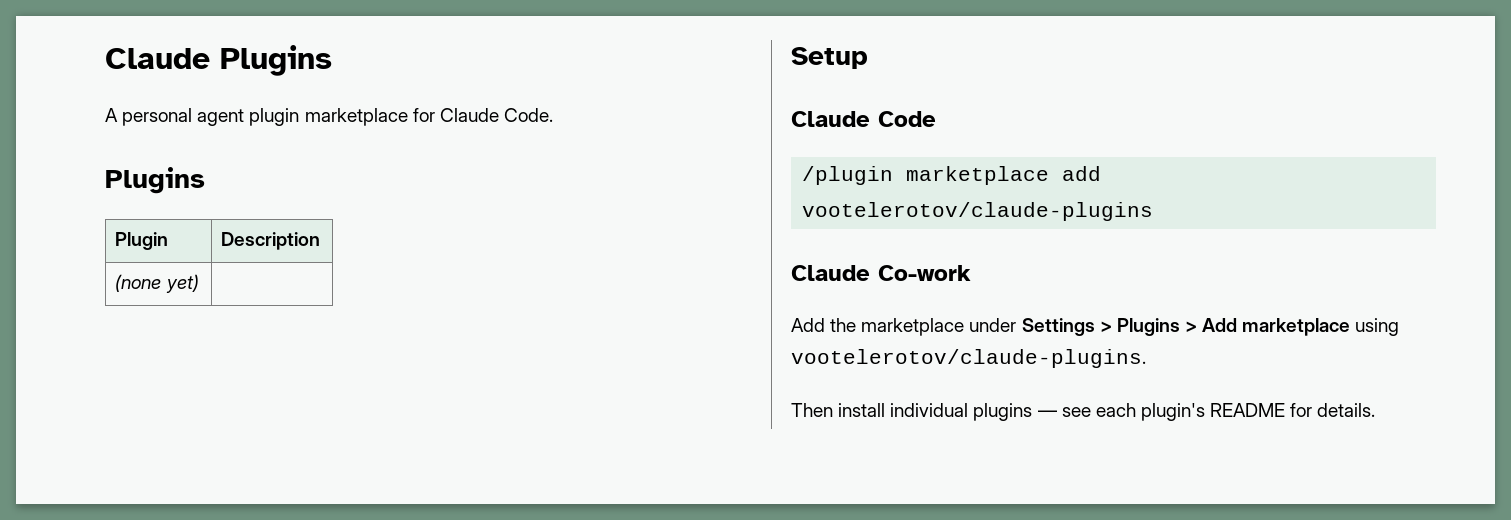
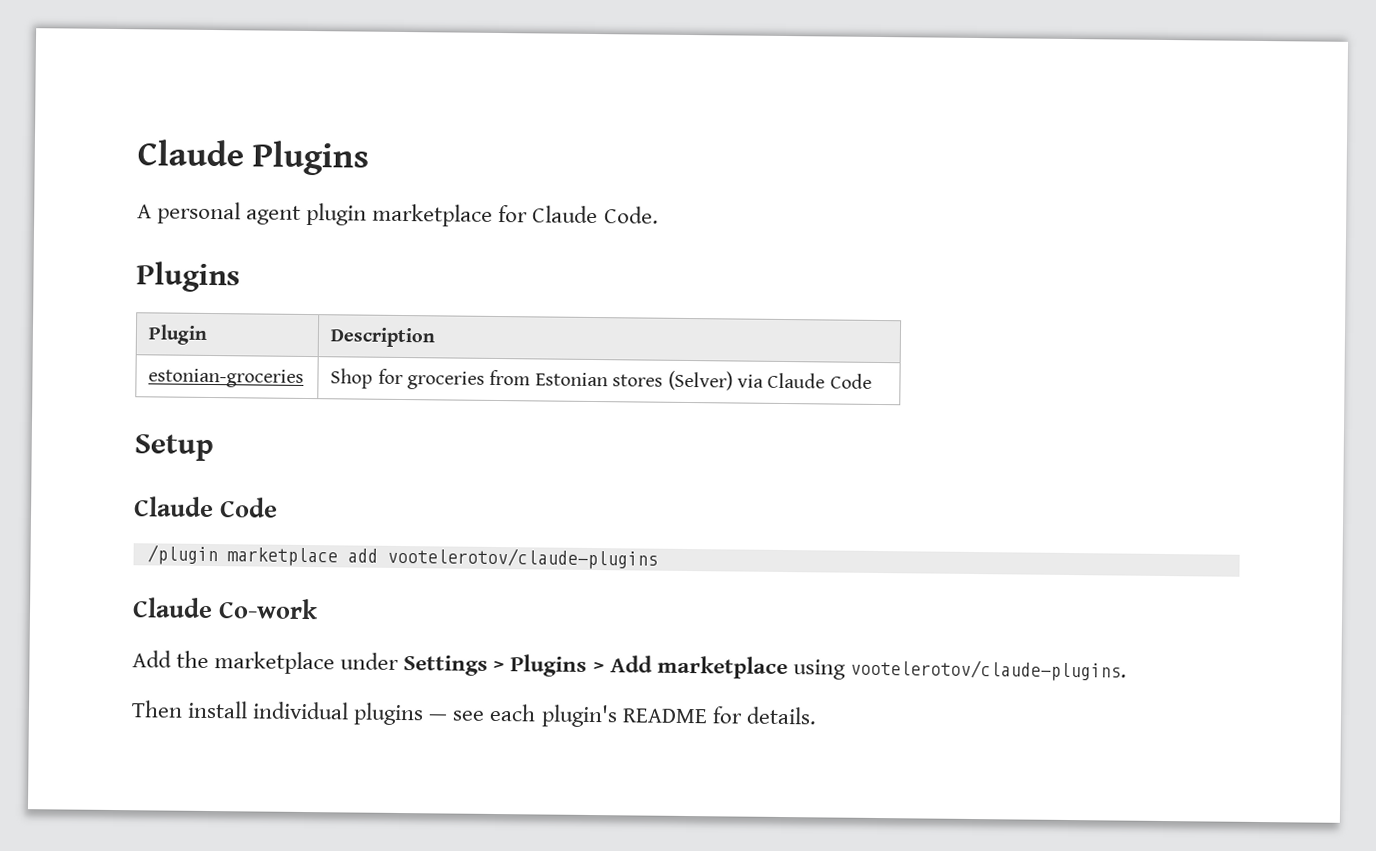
- (none yet) |
+ estonian-groceries | Shop for groceries from Estonian stores (Selver) via Claude Code

